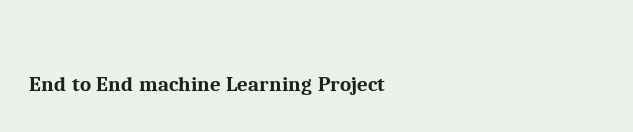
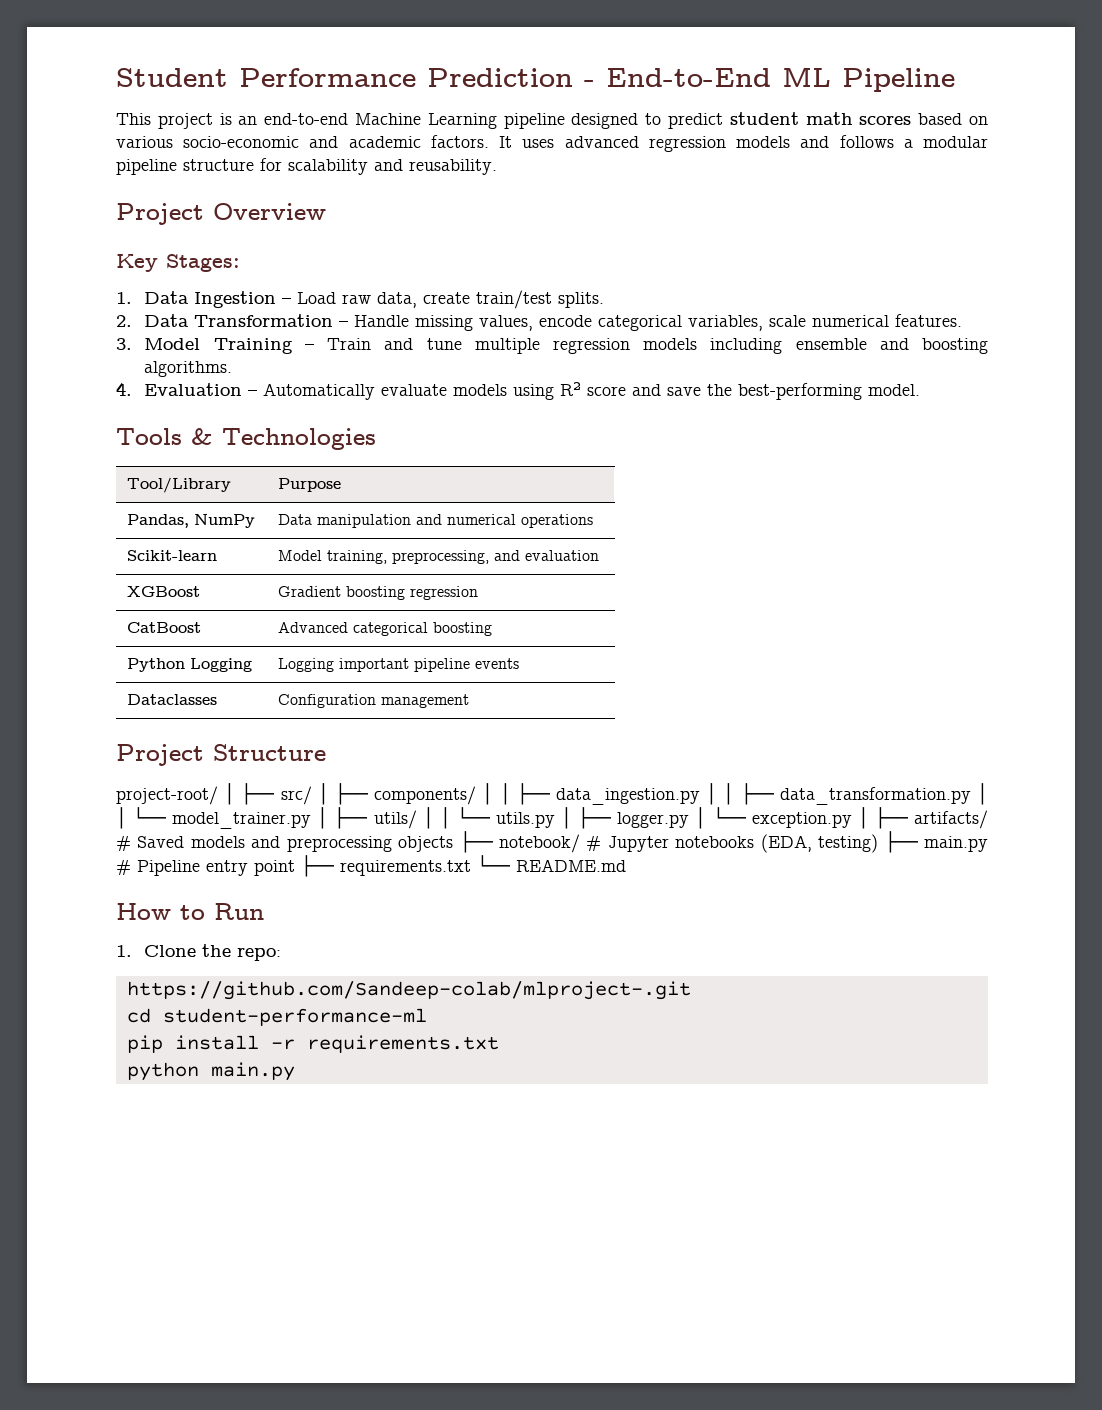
- End to End machine Learning Project
+ Student Performance Prediction - End-to-End ML Pipeline
+ This project is an end-to-end Machine Learning pipeline designed to predict student math scores based on various socio-economic and academic factors. It uses advanced regression models and follows a modular pipeline structure for scalability and reusability.
+ Project Overview
+ Key Stages:
+ 1. Data Ingestion – Load raw data, create train/test splits.
+ 2. Data Transformation – Handle missing values, encode categorical variables, scale numerical features.
+ 3. Model Training – Train and tune multiple regression models including ensemble and boosting algorithms.
+ 4. Evaluation – Automatically evaluate models using R² score and save the best-performing model.
+ Tools & Technologies
+ Tool/Library | Purpose
+ Pandas, NumPy | Data manipulation and numerical operations
+ Scikit-learn | Model training, preprocessing, and evaluation
+ XGBoost | Gradient boosting regression
+ CatBoost | Advanced categorical boosting
+ Python Logging | Logging important pipeline events
+ Dataclasses | Configuration management
+ Project Structure
+ project-root/ │ ├── src/ │ ├── components/ │ │ ├── data_ingestion.py │ │ ├── data_transformation.py │ │ └── model_trainer.py │ ├── utils/ │ │ └── utils.py │ ├── logger.py │ └── exception.py │ ├── artifacts/ # Saved models and preprocessing objects ├── notebook/ # Jupyter notebooks (EDA, testing) ├── main.py # Pipeline entry point ├── requirements.txt └── README.md
+ How to Run
+ 1. Clone the repo:
+ https://github.com/Sandeep-colab/mlproject-.git
+ cd student-performance-ml
+ pip install -r requirements.txt
+ python main.py

